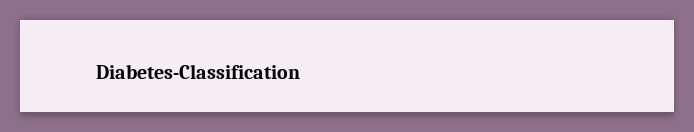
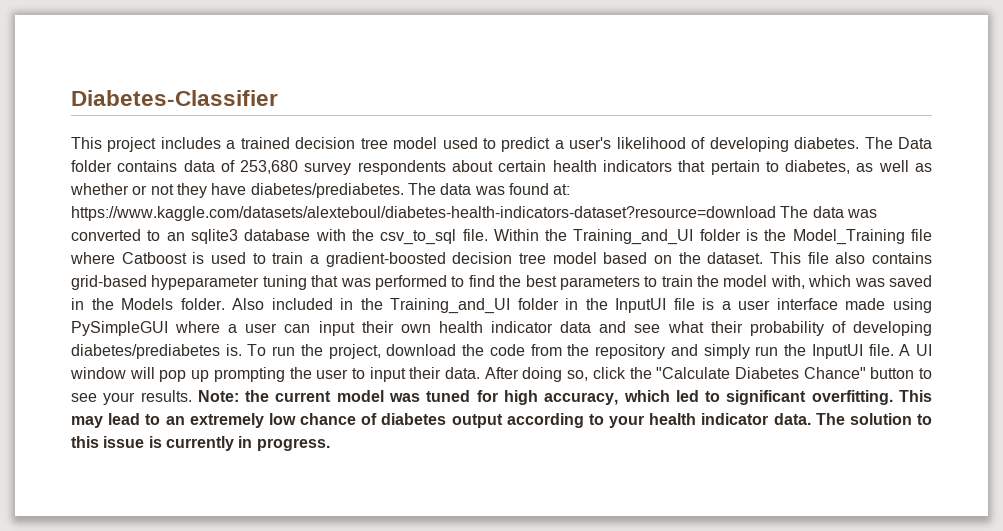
- Diabetes-Classification
+ Diabetes-Classifier
+ This project includes a trained decision tree model used to predict a user's likelihood of developing diabetes. The Data folder contains data of 253,680 survey respondents about certain health indicators that pertain to diabetes, as well as whether or not they have diabetes/prediabetes. The data was found at: https://www.kaggle.com/datasets/alexteboul/diabetes-health-indicators-dataset?resource=download The data was converted to an sqlite3 database with the csv_to_sql file. Within the Training_and_UI folder is the Model_Training file where Catboost is used to train a gradient-boosted decision tree model based on the dataset. This file also contains grid-based hypeparameter tuning that was performed to find the best parameters to train the model with, which was saved in the Models folder. Also included in the Training_and_UI folder in the InputUI file is a user interface made using PySimpleGUI where a user can input their own health indicator data and see what their probability of developing diabetes/prediabetes is. To run the project, download the code from the repository and simply run the InputUI file. A UI window will pop up prompting the user to input their data. After doing so, click the "Calculate Diabetes Chance" button to see your results. Note: the current model was tuned for high accuracy, which led to significant overfitting. This may lead to an extremely low chance of diabetes output according to your health indicator data. The solution to this issue is currently in progress.

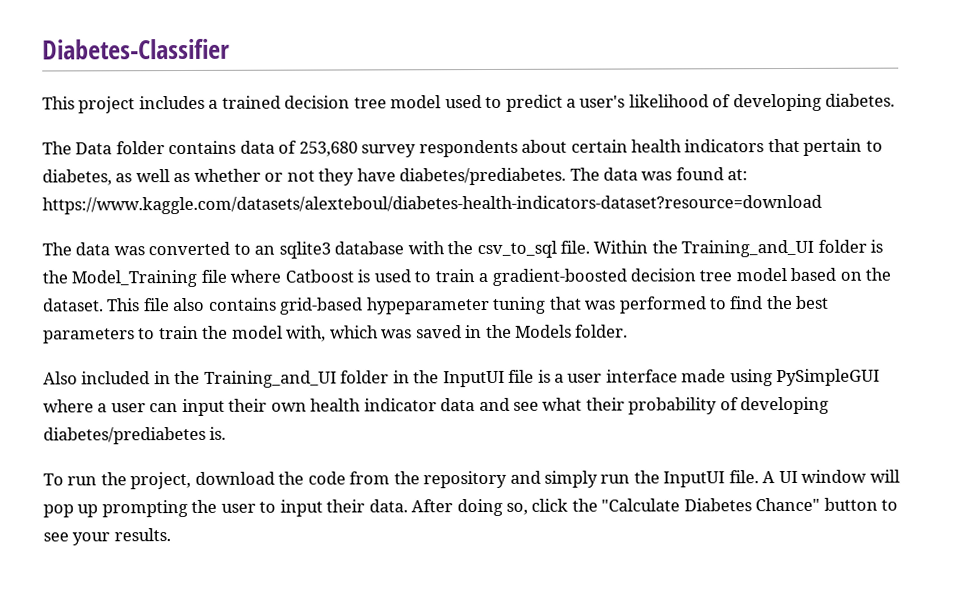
- This project includes a trained decision tree model used to predict a user's likelihood of developing diabetes. The Data folder contains data of 253,680 survey respondents about certain health indicators that pertain to diabetes, as well as whether or not they have diabetes/prediabetes.
+ This project includes a trained decision tree model used to predict a user's likelihood of developing diabetes.
+ The Data folder contains data of 253,680 survey respondents about certain health indicators that pertain to diabetes, as well as whether or not they have diabetes/prediabetes.
- The data was found at: https://www.kaggle.com/datasets/alexteboul/diabetes-health-indicators-dataset?resource=download The data was converted to an sqlite3 database with the csv_to_sql file.
+ The data was found at: https://www.kaggle.com/datasets/alexteboul/diabetes-health-indicators-dataset?resource=download
+ The data was converted to an sqlite3 database with the csv_to_sql file.
- This file also contains grid-based hypeparameter tuning that was performed to find the best parameters to train the model with, which was saved in the Models folder. Also included in the Training_and_UI folder in the InputUI file is a user interface made using PySimpleGUI where a user can input their own health indicator data and see what their probability of developing diabetes/prediabetes is. To run the project, download the code from the repository and simply run the InputUI file.
+ This file also contains grid-based hypeparameter tuning that was performed to find the best parameters to train the model with, which was saved in the Models folder.
+ Also included in the Training_and_UI folder in the InputUI file is a user interface made using PySimpleGUI where a user can input their own health indicator data and see what their probability of developing diabetes/prediabetes is.
+ To run the project, download the code from the repository and simply run the InputUI file.
- Note: the current model was tuned for high accuracy, which led to significant overfitting. This may lead to an extremely low chance of diabetes output according to your health indicator data. The solution to this issue is currently in progress.

